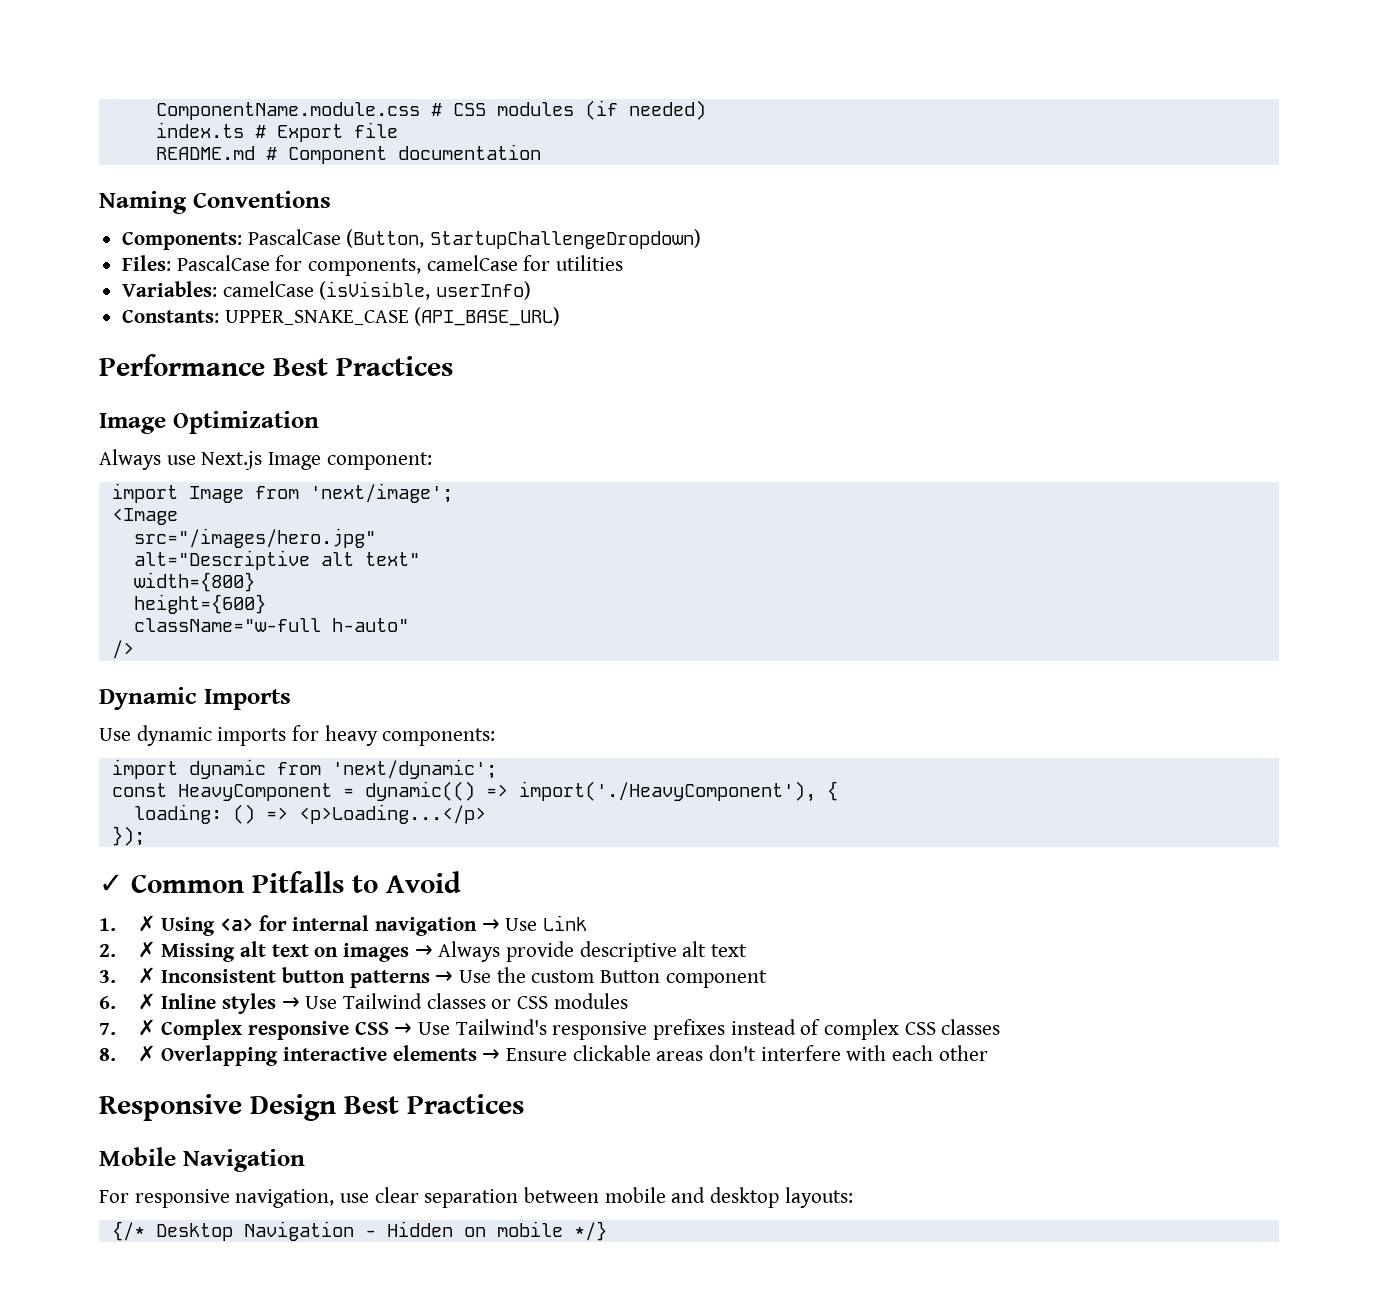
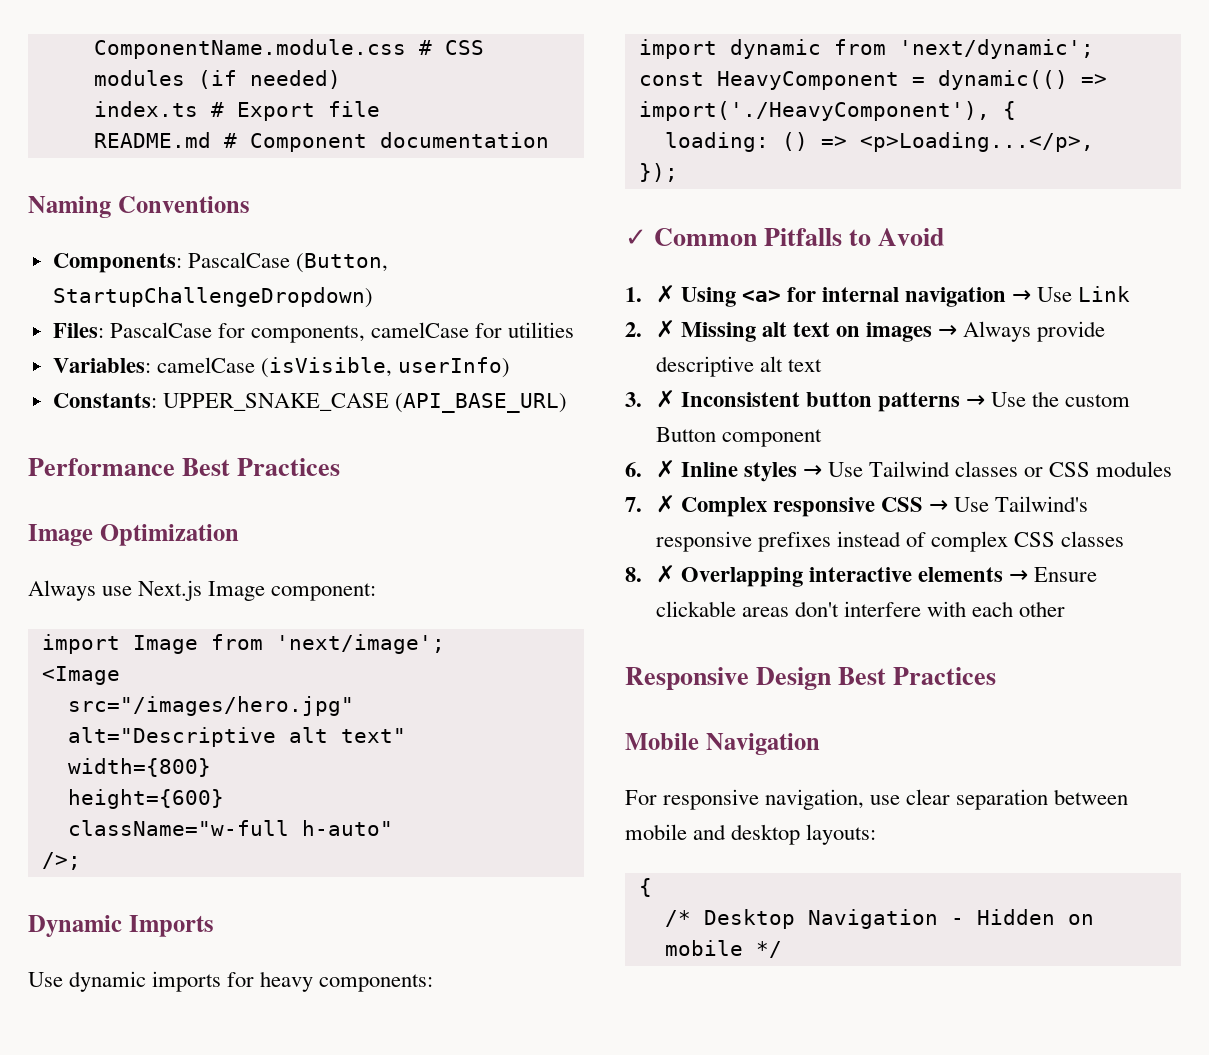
- />
+ />;
- loading: () => <p>Loading...</p>
+ loading: () => <p>Loading...</p>,
  For responsive navigation, use clear separation between mobile and desktop layouts:
- {/* Desktop Navigation - Hidden on mobile */}
+ {
+ /* Desktop Navigation - Hidden on mobile */

